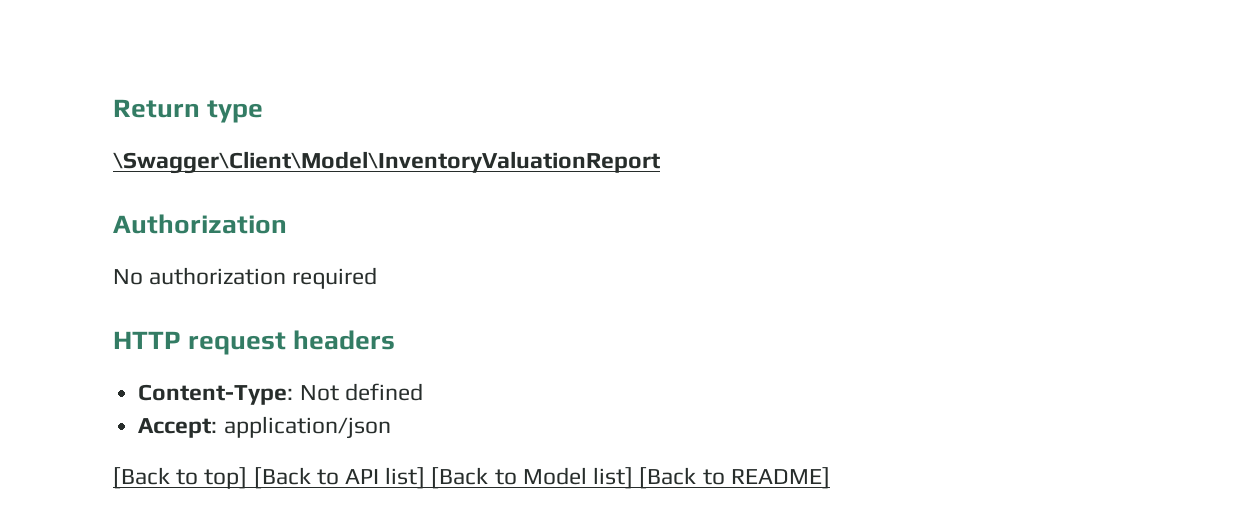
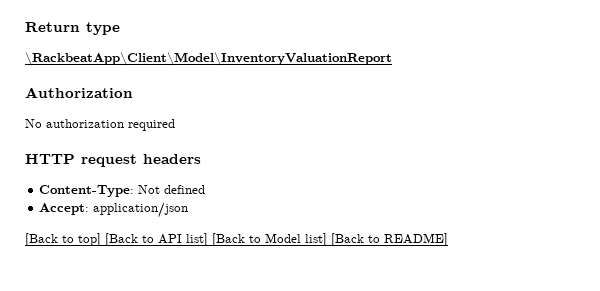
- \Swagger\Client\Model\InventoryValuationReport
+ \RackbeatApp\Client\Model\InventoryValuationReport

